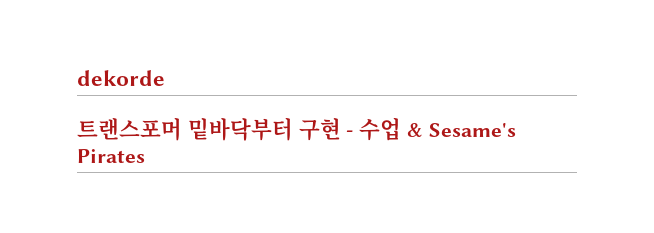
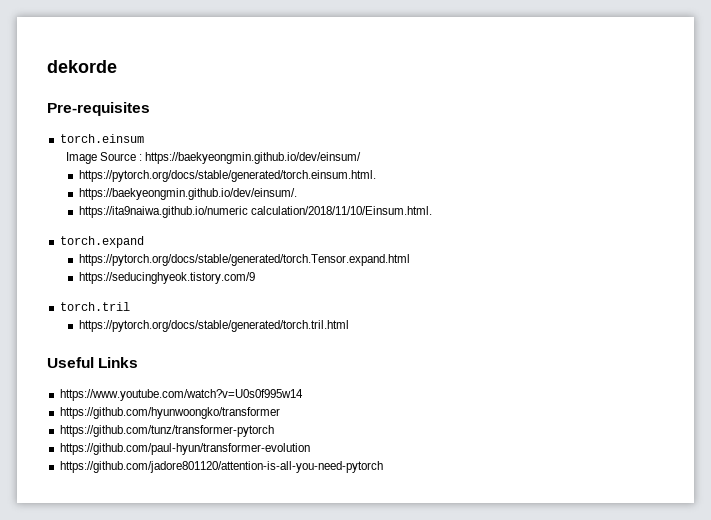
- 트랜스포머 밑바닥부터 구현 - 수업 & Sesame's Pirates
+ Pre-requisites
+ torch.einsum
+ Image Source : https://baekyeongmin.github.io/dev/einsum/
+ https://pytorch.org/docs/stable/generated/torch.einsum.html.
+ https://baekyeongmin.github.io/dev/einsum/.
+ https://ita9naiwa.github.io/numeric calculation/2018/11/10/Einsum.html.
+ torch.expand
+ https://pytorch.org/docs/stable/generated/torch.Tensor.expand.html
+ https://seducinghyeok.tistory.com/9
+ torch.tril
+ https://pytorch.org/docs/stable/generated/torch.tril.html
+ Useful Links
+ https://www.youtube.com/watch?v=U0s0f995w14
+ https://github.com/hyunwoongko/transformer
+ https://github.com/tunz/transformer-pytorch
+ https://github.com/paul-hyun/transformer-evolution
+ https://github.com/jadore801120/attention-is-all-you-need-pytorch

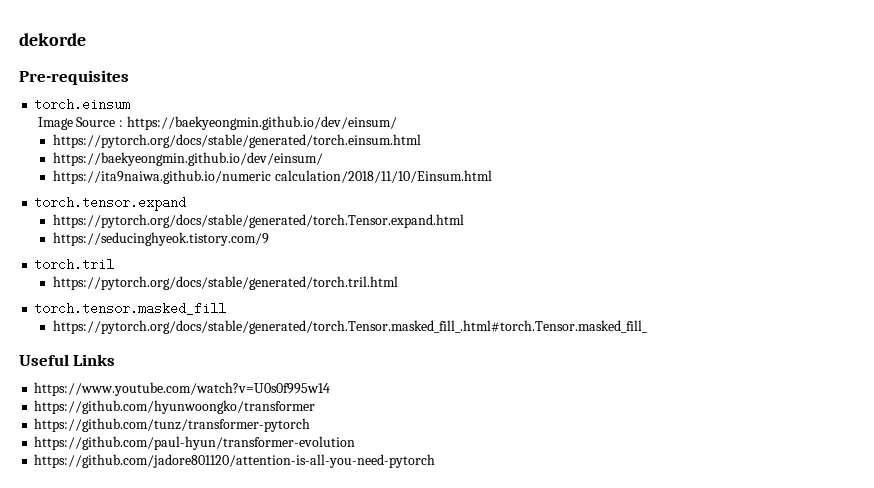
- https://pytorch.org/docs/stable/generated/torch.einsum.html.
- https://baekyeongmin.github.io/dev/einsum/.
+ https://pytorch.org/docs/stable/generated/torch.einsum.html
+ https://baekyeongmin.github.io/dev/einsum/
- https://ita9naiwa.github.io/numeric calculation/2018/11/10/Einsum.html.
- torch.expand
+ https://ita9naiwa.github.io/numeric calculation/2018/11/10/Einsum.html
+ torch.tensor.expand
+ torch.tensor.masked_fill
+ https://pytorch.org/docs/stable/generated/torch.Tensor.masked_fill_.html#torch.Tensor.masked_fill_

